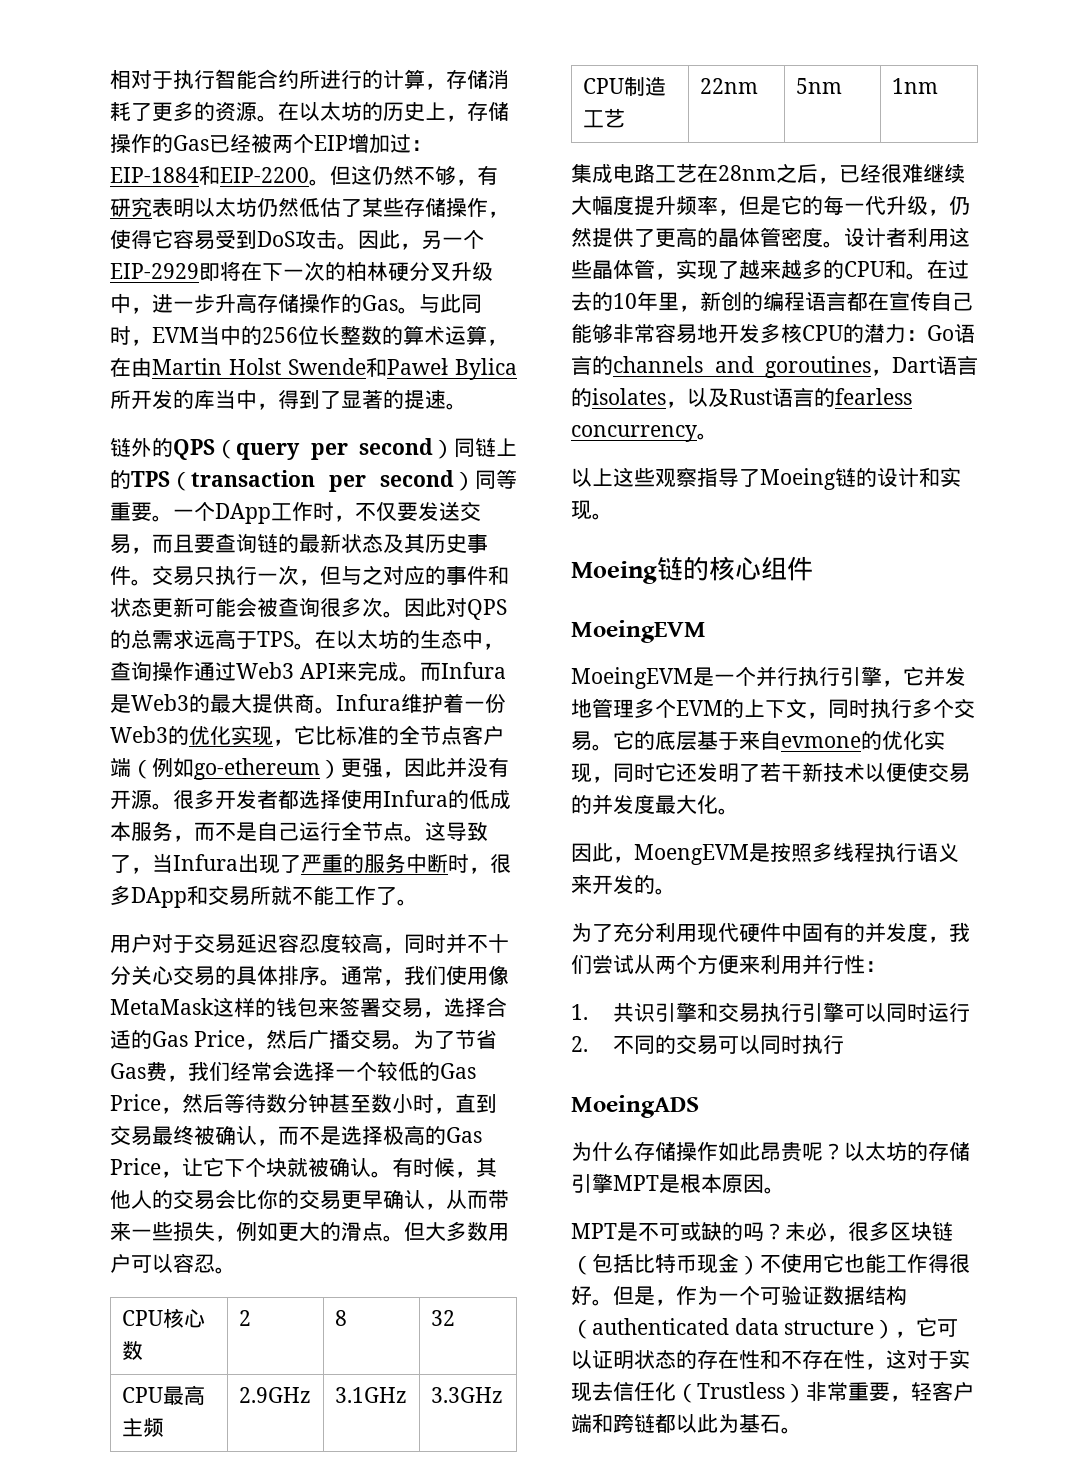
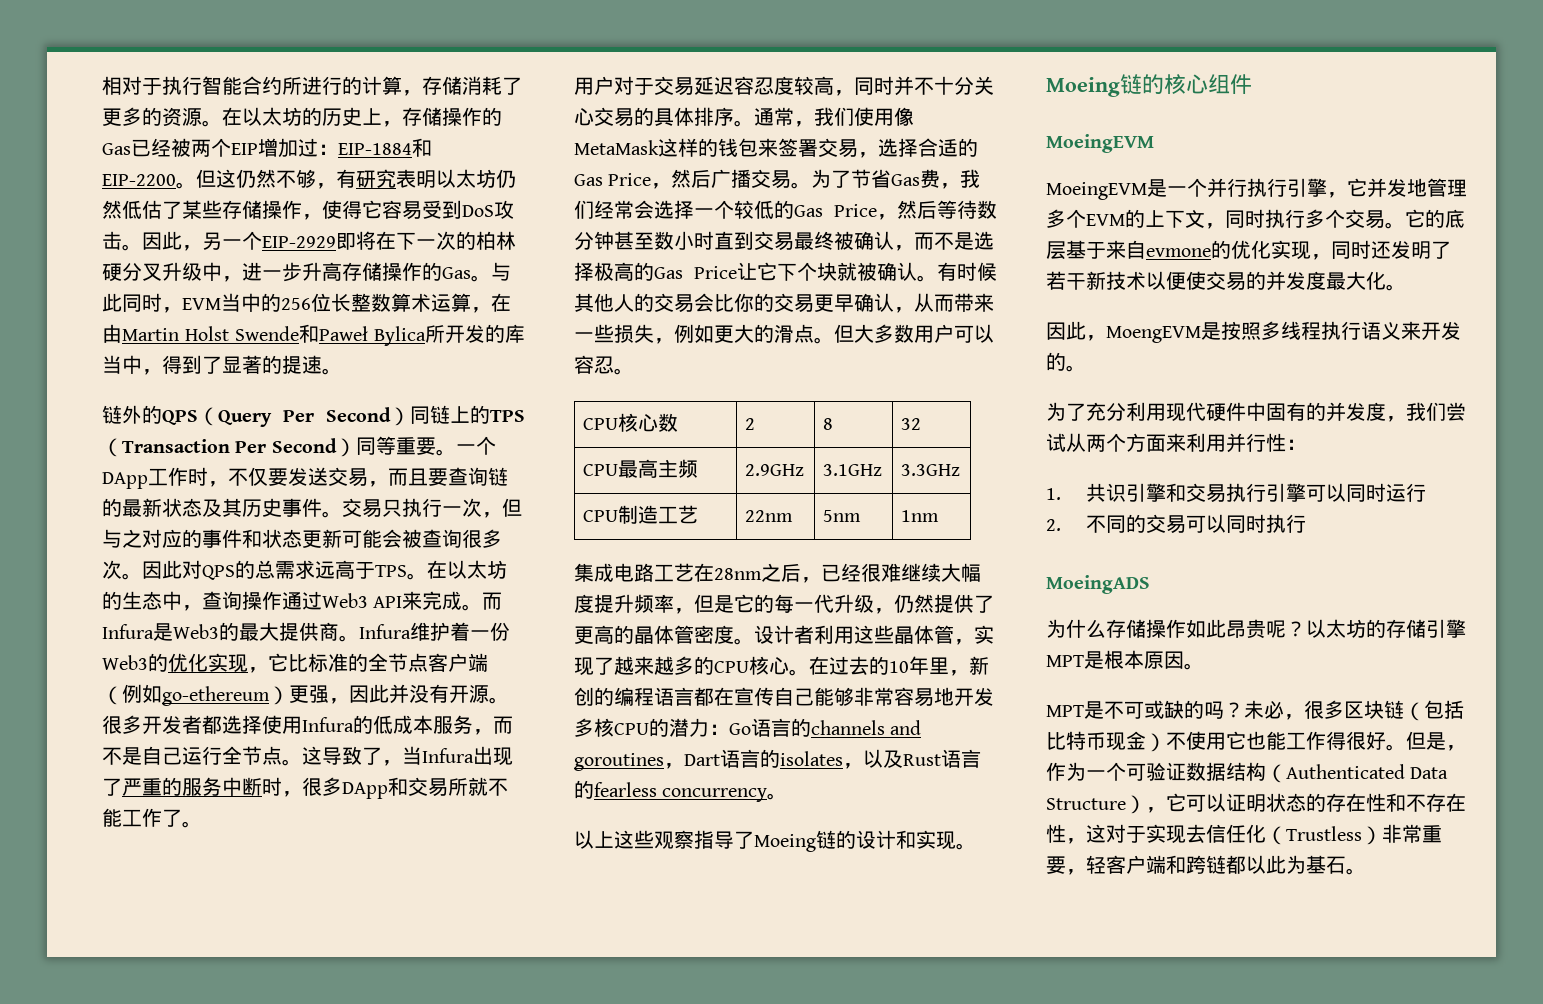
- 与此同时，EVM当中的256位长整数的算术运算，在由Martin Holst Swende和Paweł Bylica所开发的库当中，得到了显著的提速。
+ 与此同时，EVM当中的256位长整数算术运算，在由Martin Holst Swende和Paweł Bylica所开发的库当中，得到了显著的提速。
- 链外的QPS（query per second）同链上的TPS（transaction per second）同等重要。
+ 链外的QPS（Query Per Second）同链上的TPS（Transaction Per Second）同等重要。
- 为了节省Gas费，我们经常会选择一个较低的Gas Price，然后等待数分钟甚至数小时，直到交易最终被确认，而不是选择极高的Gas Price，让它下个块就被确认。
+ 为了节省Gas费，我们经常会选择一个较低的Gas Price，然后等待数分钟甚至数小时直到交易最终被确认，而不是选择极高的Gas Price让它下个块就被确认。
- 有时候，其他人的交易会比你的交易更早确认，从而带来一些损失，例如更大的滑点。
+ 有时候其他人的交易会比你的交易更早确认，从而带来一些损失，例如更大的滑点。
- 设计者利用这些晶体管，实现了越来越多的CPU和。
+ 设计者利用这些晶体管，实现了越来越多的CPU核心。
- 它的底层基于来自evmone的优化实现，同时它还发明了若干新技术以便使交易的并发度最大化。
+ 它的底层基于来自evmone的优化实现，同时还发明了若干新技术以便使交易的并发度最大化。
- 为了充分利用现代硬件中固有的并发度，我们尝试从两个方便来利用并行性：
+ 为了充分利用现代硬件中固有的并发度，我们尝试从两个方面来利用并行性：
- 但是，作为一个可验证数据结构（authenticated data structure），它可以证明状态的存在性和不存在性，这对于实现去信任化（Trustless）非常重要，轻客户端和跨链都以此为基石。
+ 但是，作为一个可验证数据结构（Authenticated Data Structure），它可以证明状态的存在性和不存在性，这对于实现去信任化（Trustless）非常重要，轻客户端和跨链都以此为基石。

